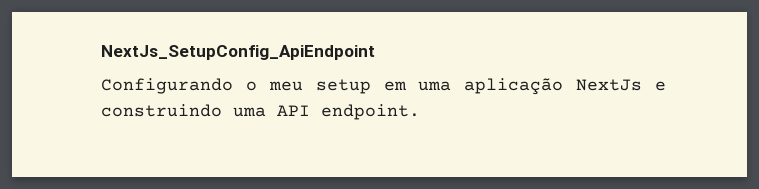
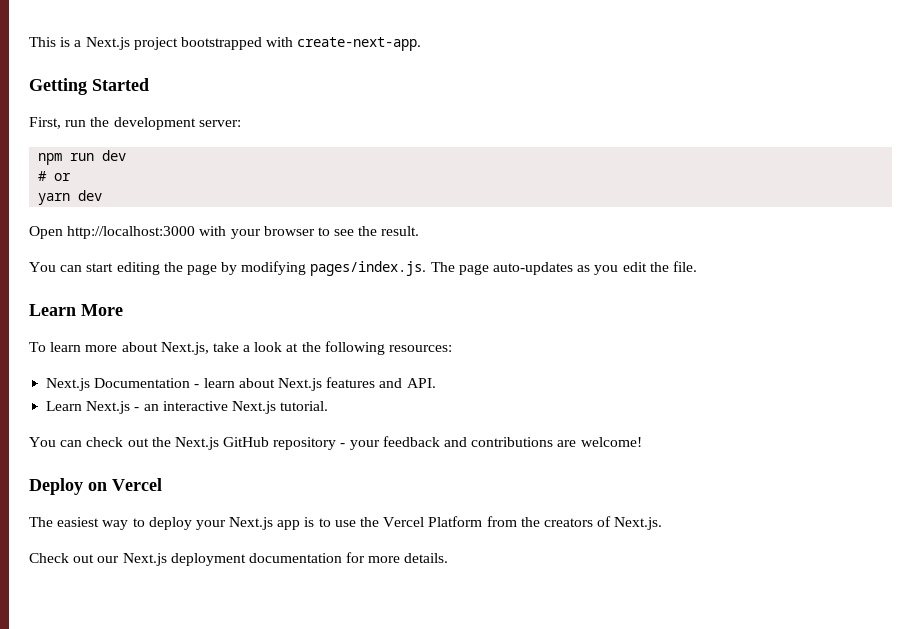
- NextJs_SetupConfig_ApiEndpoint
- Configurando o meu setup em uma aplicação NextJs e construindo uma API endpoint.
+ This is a Next.js project bootstrapped with create-next-app.
+ Getting Started
+ First, run the development server:
+ npm run dev
+ # or
+ yarn dev
+ Open http://localhost:3000 with your browser to see the result.
+ You can start editing the page by modifying pages/index.js. The page auto-updates as you edit the file.
+ Learn More
+ To learn more about Next.js, take a look at the following resources:
+ Next.js Documentation - learn about Next.js features and API.
+ Learn Next.js - an interactive Next.js tutorial.
+ You can check out the Next.js GitHub repository - your feedback and contributions are welcome!
+ Deploy on Vercel
+ The easiest way to deploy your Next.js app is to use the Vercel Platform from the creators of Next.js.
+ Check out our Next.js deployment documentation for more details.

